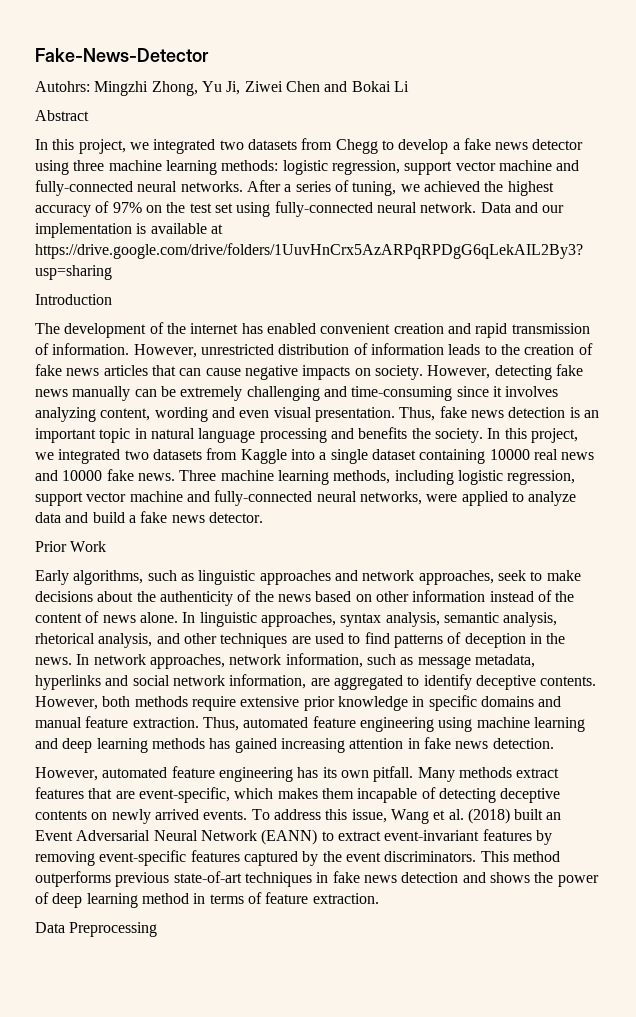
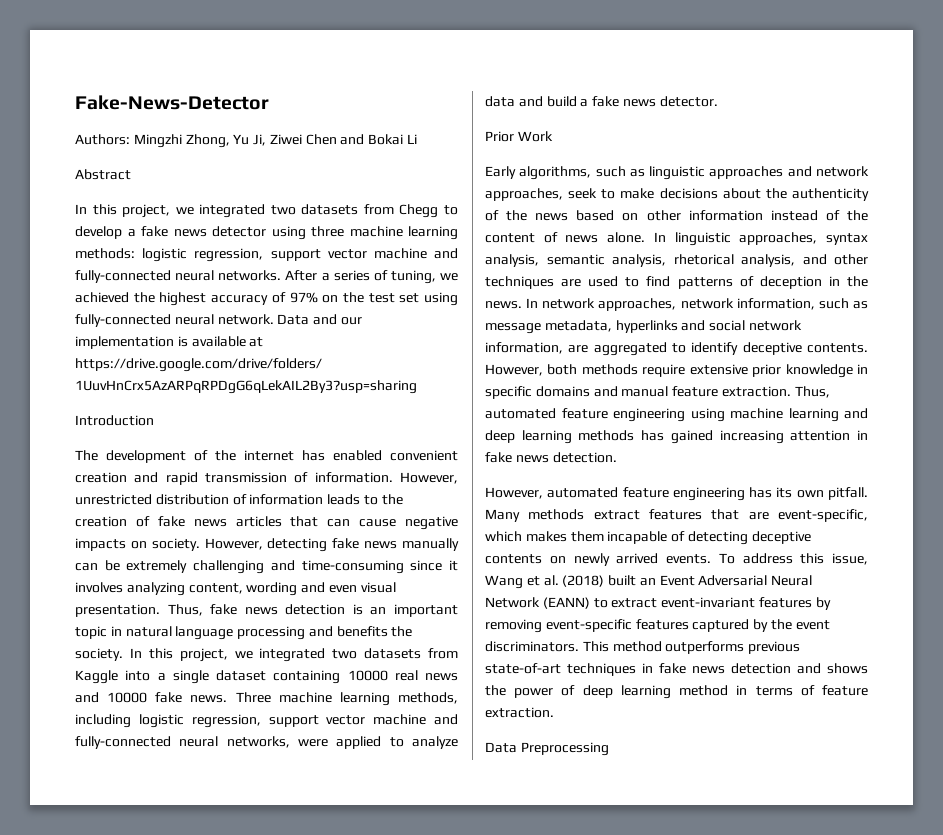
- Autohrs: Mingzhi Zhong, Yu Ji, Ziwei Chen and Bokai Li
+ Authors: Mingzhi Zhong, Yu Ji, Ziwei Chen and Bokai Li

